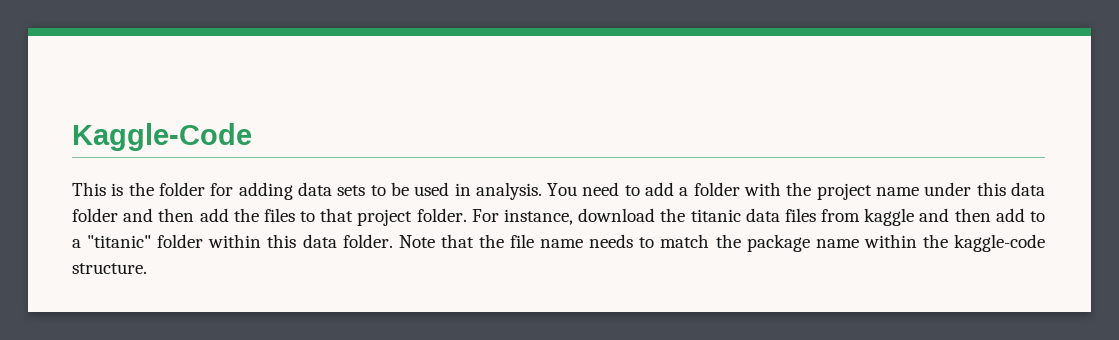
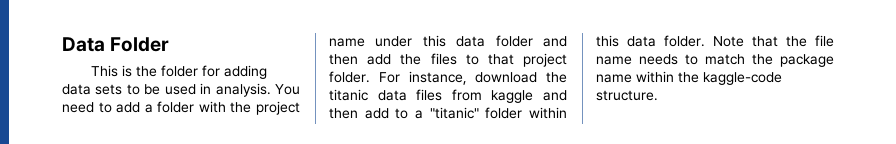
- Kaggle-Code
+ Data Folder

